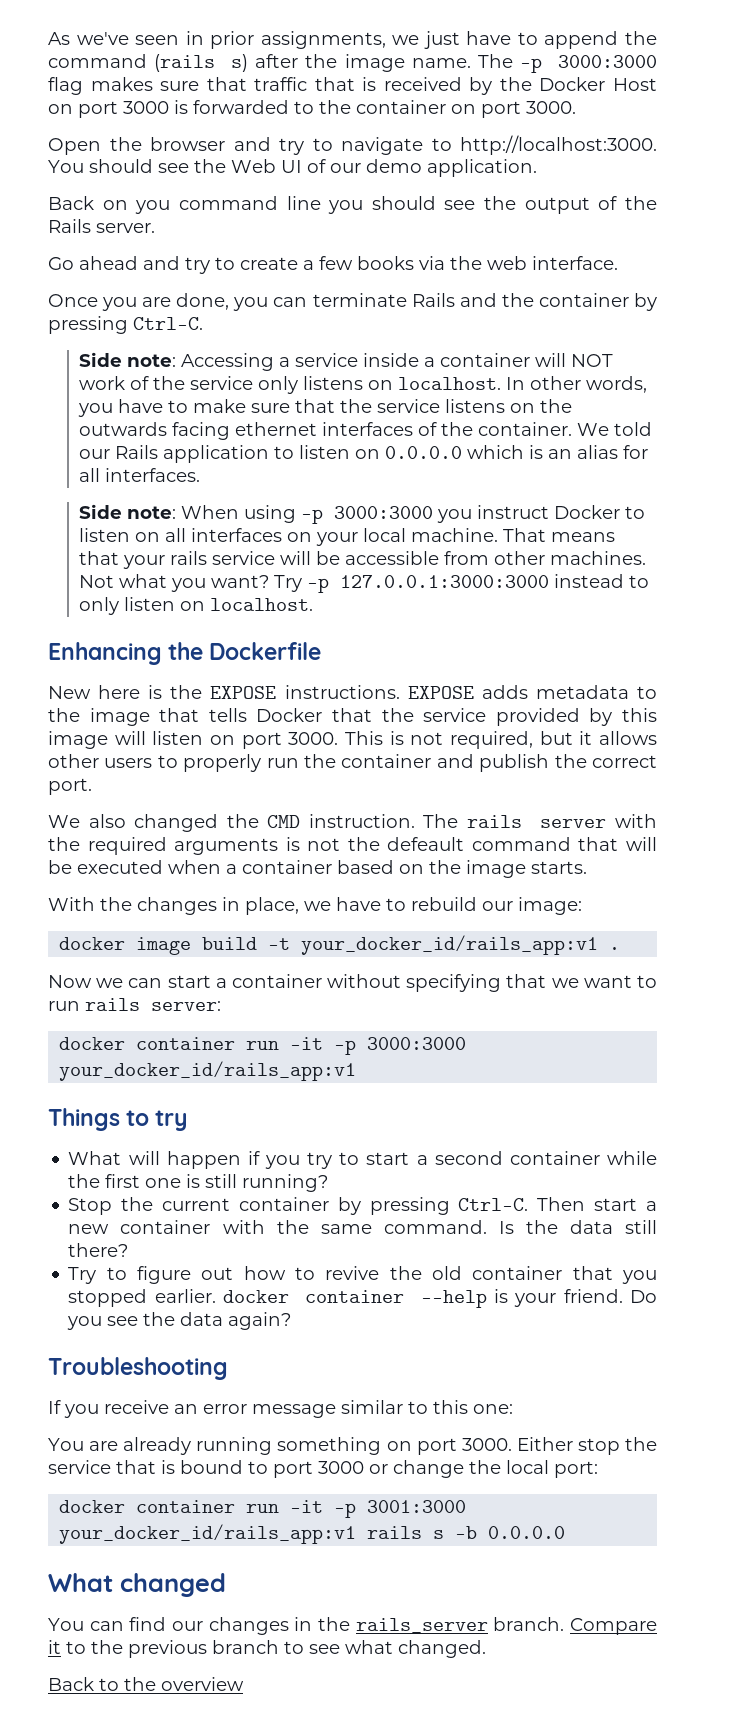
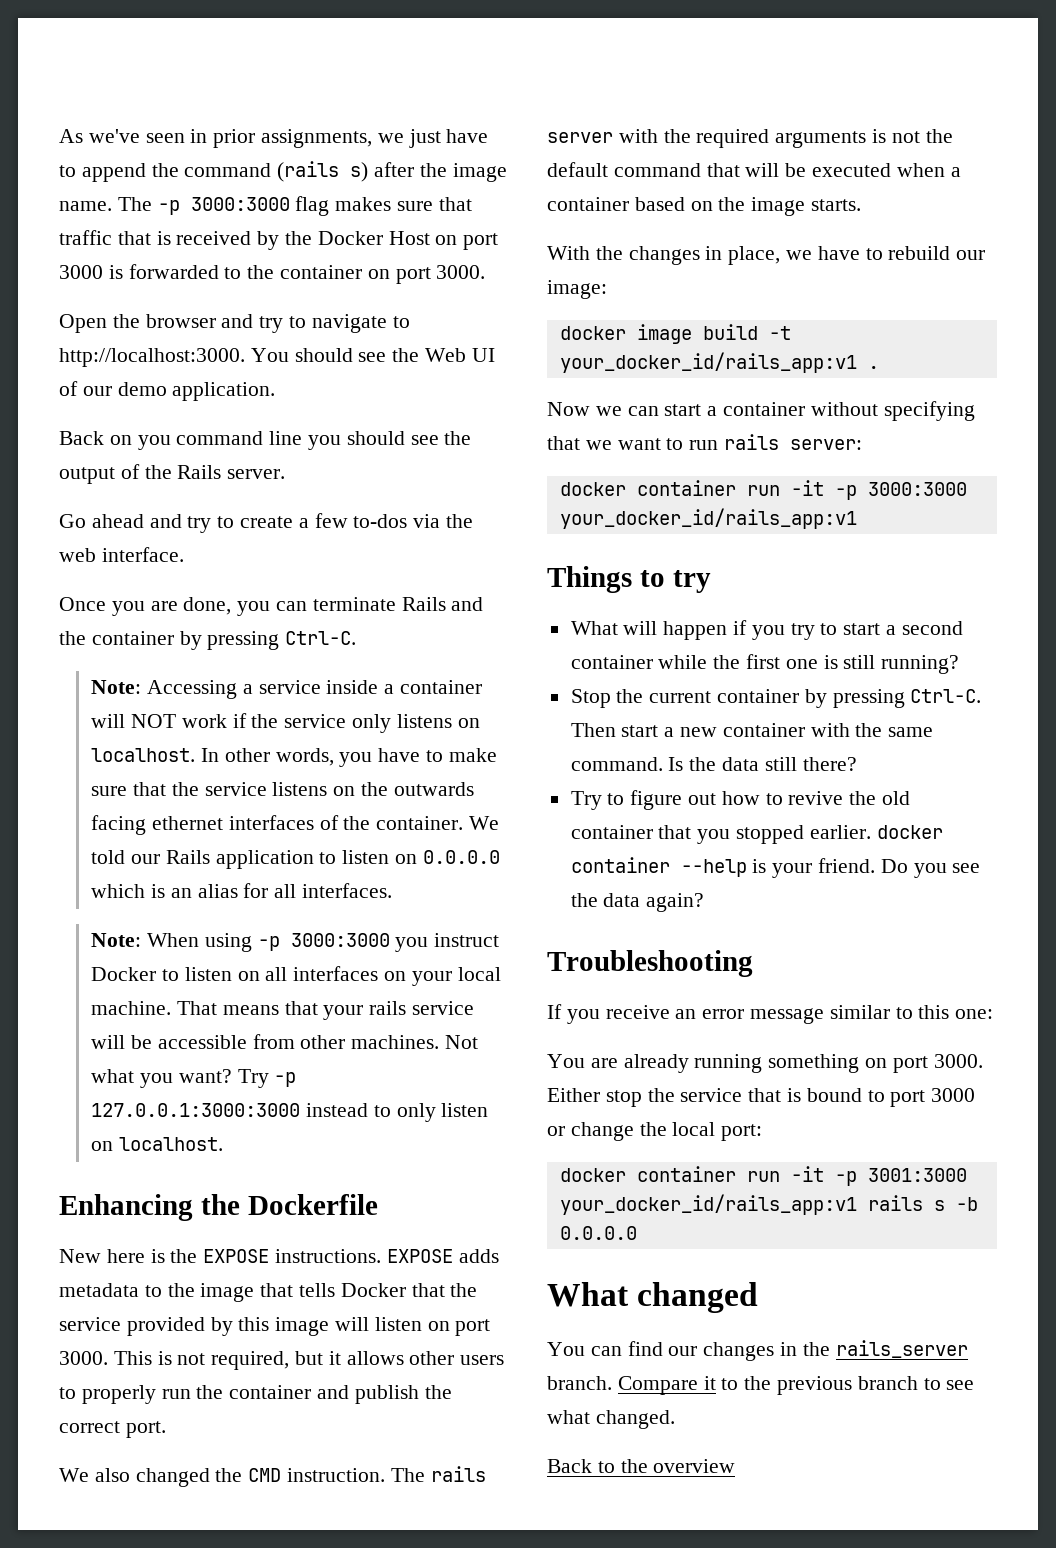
- Go ahead and try to create a few books via the web interface.
+ Go ahead and try to create a few to-dos via the web interface.
- Side note: Accessing a service inside a container will NOT work of the service only listens on localhost.
+ Note: Accessing a service inside a container will NOT work if the service only listens on localhost.
- Side note: When using -p 3000:3000 you instruct Docker to listen on all interfaces on your local machine.
+ Note: When using -p 3000:3000 you instruct Docker to listen on all interfaces on your local machine.
- The rails server with the required arguments is not the defeault command that will be executed when a container based on the image starts.
+ The rails server with the required arguments is not the default command that will be executed when a container based on the image starts.

